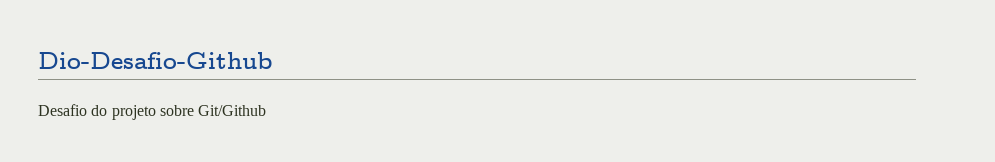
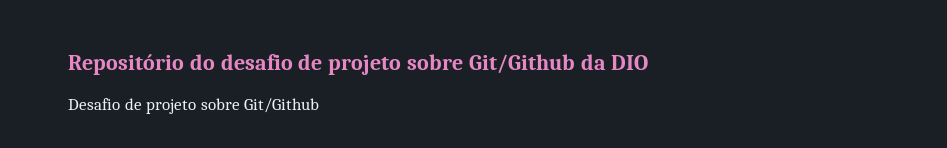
- Dio-Desafio-Github
- Desafio do projeto sobre Git/Github
+ Repositório do desafio de projeto sobre Git/Github da DIO
+ Desafio de projeto sobre Git/Github

